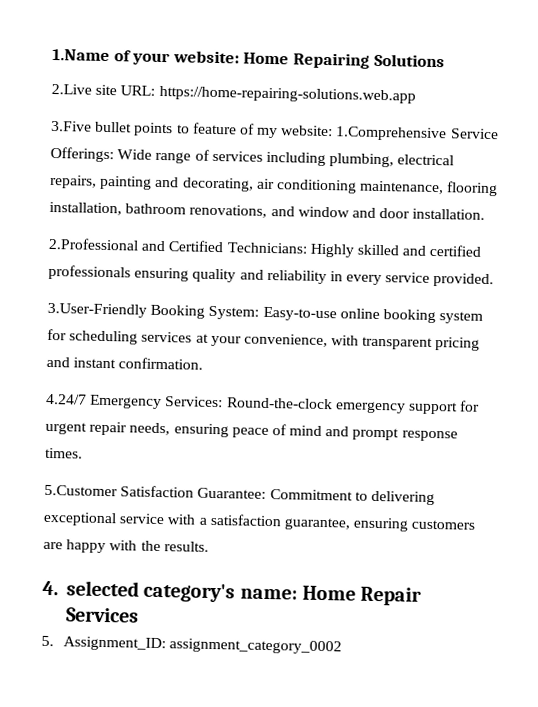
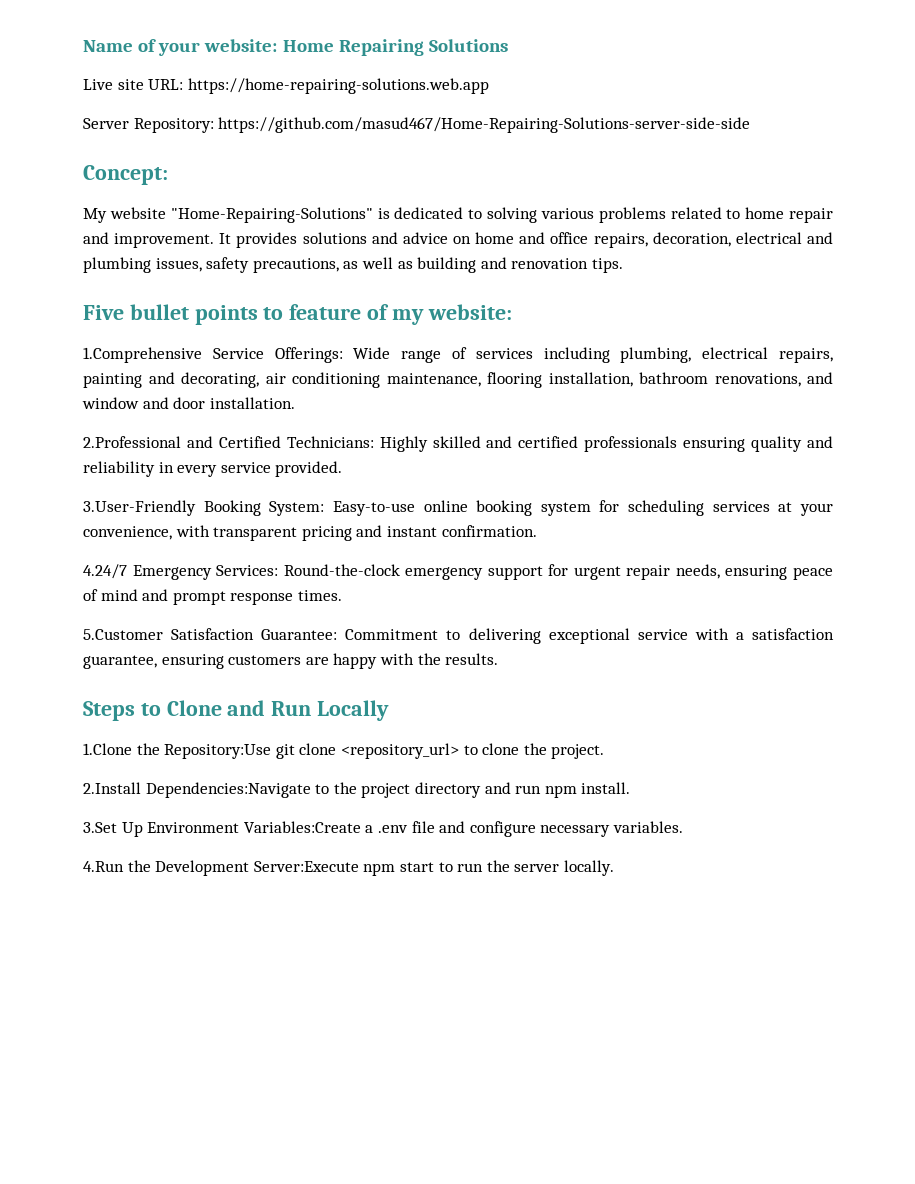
- 1.Name of your website: Home Repairing Solutions
+ Name of your website: Home Repairing Solutions
- 2.Live site URL: https://home-repairing-solutions.web.app
+ Live site URL: https://home-repairing-solutions.web.app
- 3.Five bullet points to feature of my website: 1.Comprehensive Service Offerings: Wide range of services including plumbing, electrical repairs, painting and decorating, air conditioning maintenance, flooring installation, bathroom renovations, and window and door installation.
+ Server Repository: https://github.com/masud467/Home-Repairing-Solutions-server-side-side
+ Concept:
+ My website "Home-Repairing-Solutions" is dedicated to solving various problems related to home repair and improvement. It provides solutions and advice on home and office repairs, decoration, electrical and plumbing issues, safety precautions, as well as building and renovation tips.
+ Five bullet points to feature of my website:
+ 1.Comprehensive Service Offerings: Wide range of services including plumbing, electrical repairs, painting and decorating, air conditioning maintenance, flooring installation, bathroom renovations, and window and door installation.
- 4. selected category's name: Home Repair Services
- 5. Assignment_ID: assignment_category_0002
+ Steps to Clone and Run Locally
+ 1.Clone the Repository:Use git clone <repository_url> to clone the project.
+ 2.Install Dependencies:Navigate to the project directory and run npm install.
+ 3.Set Up Environment Variables:Create a .env file and configure necessary variables.
+ 4.Run the Development Server:Execute npm start to run the server locally.

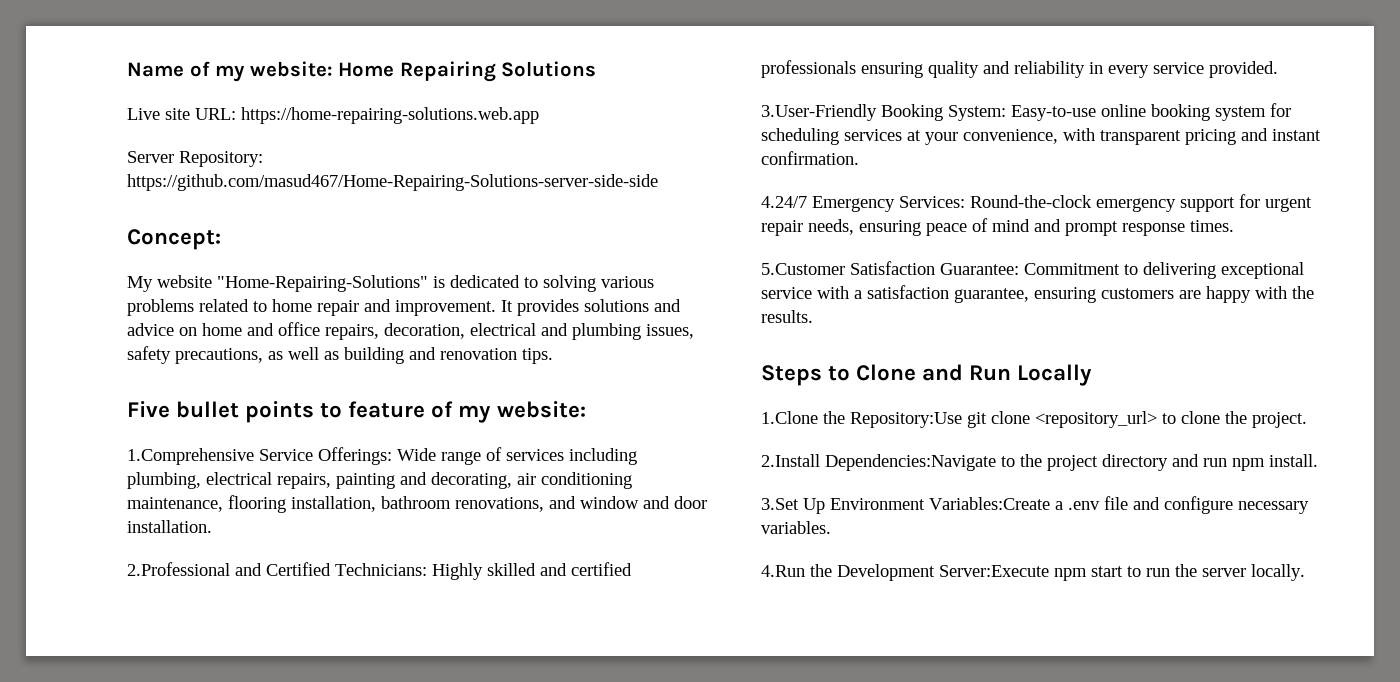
- Name of your website: Home Repairing Solutions
+ Name of my website: Home Repairing Solutions

